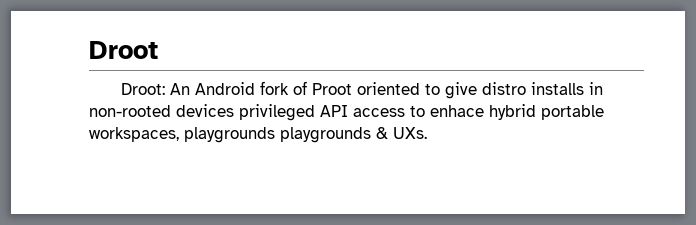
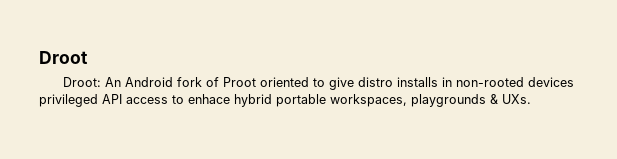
- Droot: An Android fork of Proot oriented to give distro installs in non-rooted devices privileged API access to enhace hybrid portable workspaces, playgrounds playgrounds & UXs.
+ Droot: An Android fork of Proot oriented to give distro installs in non-rooted devices privileged API access to enhace hybrid portable workspaces, playgrounds & UXs.

